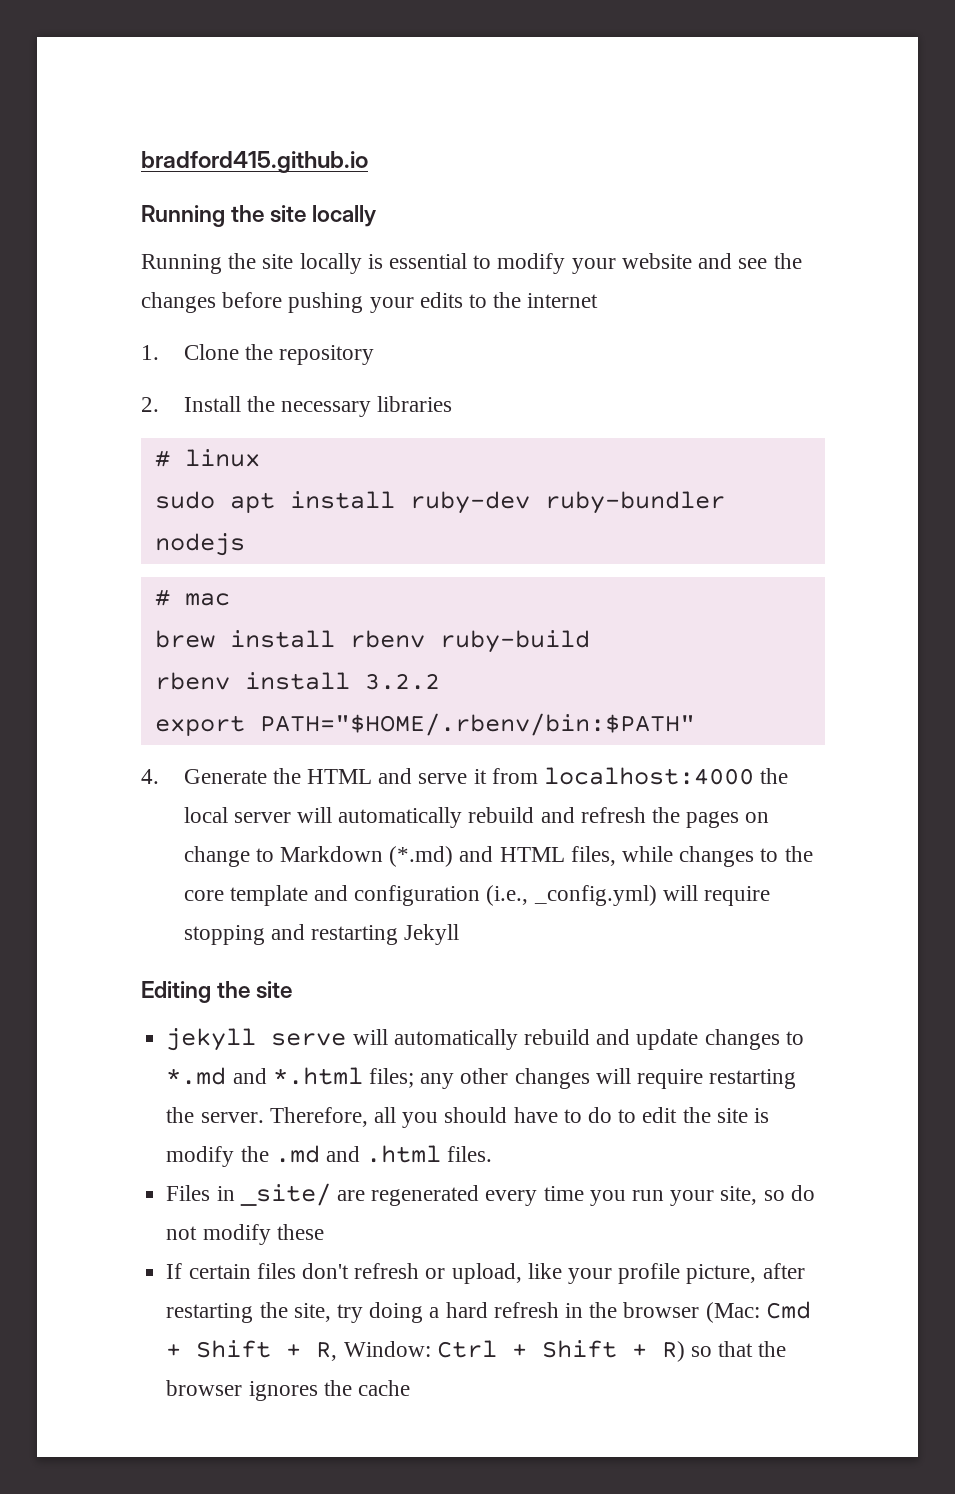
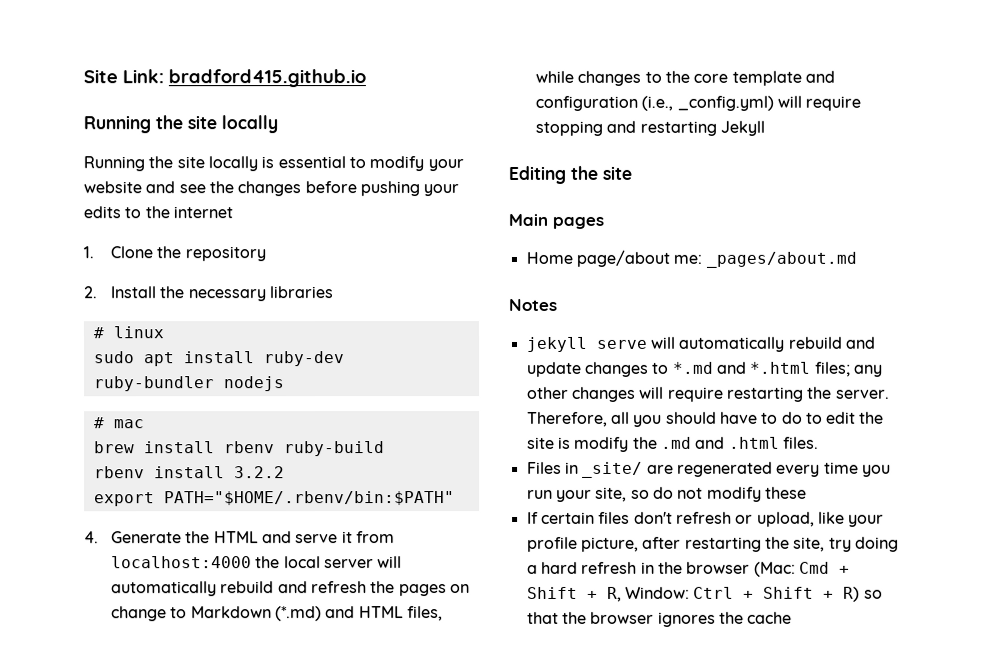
- bradford415.github.io
+ Site Link: bradford415.github.io
+ Main pages
+ Home page/about me: _pages/about.md
+ Notes

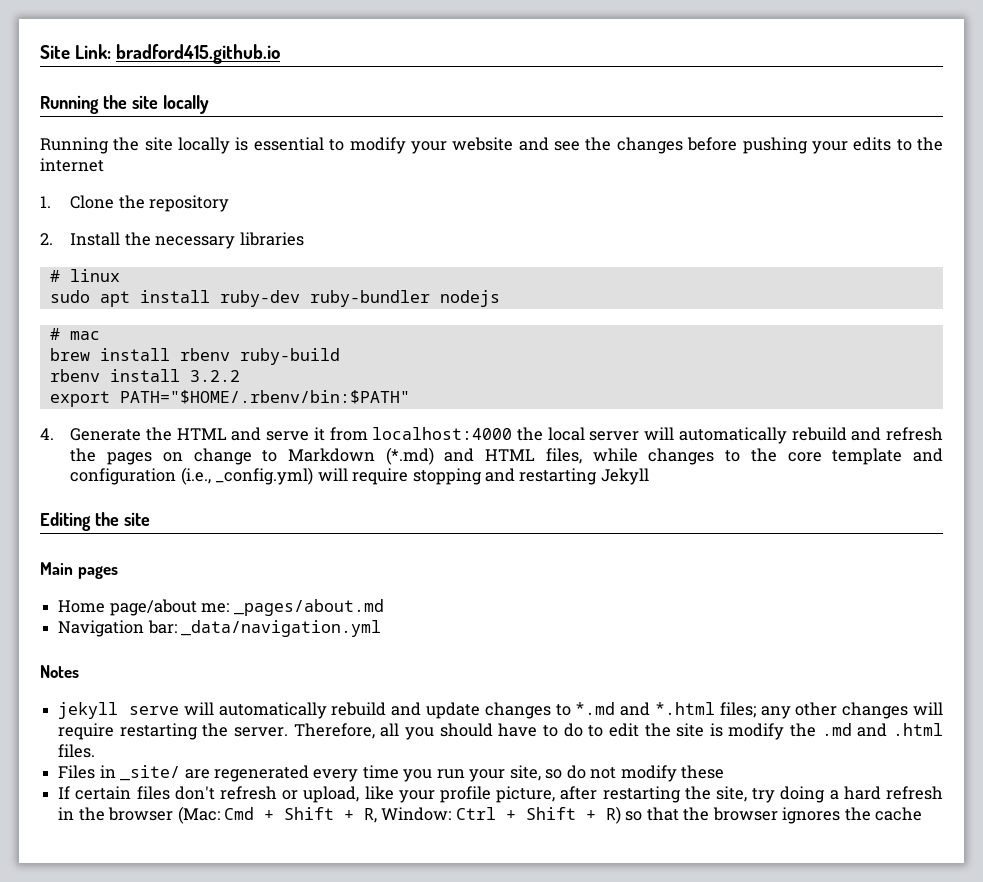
+ Navigation bar: _data/navigation.yml

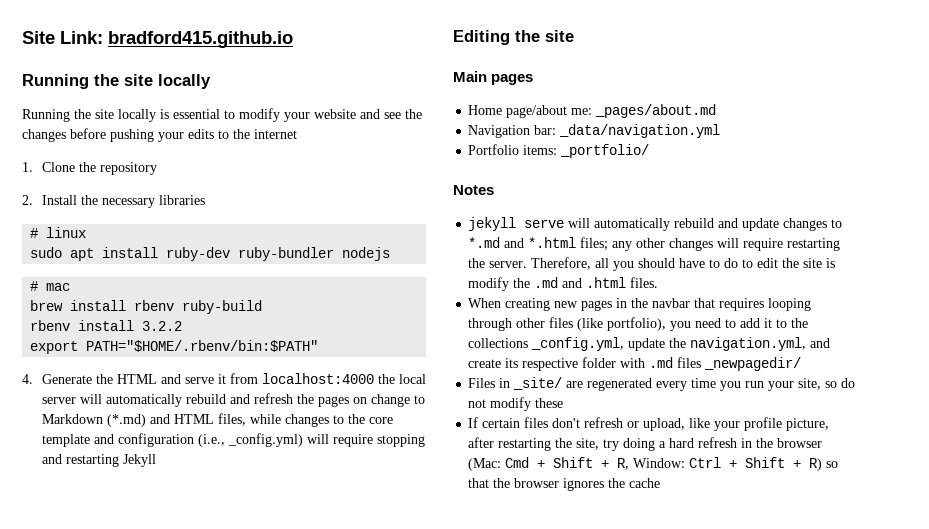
+ Portfolio items: _portfolio/
+ When creating new pages in the navbar that requires looping through other files (like portfolio), you need to add it to the collections _config.yml, update the navigation.yml, and create its respective folder with .md files _newpagedir/

